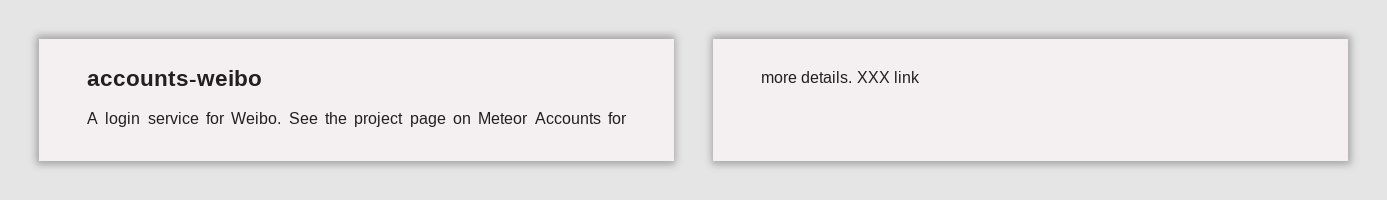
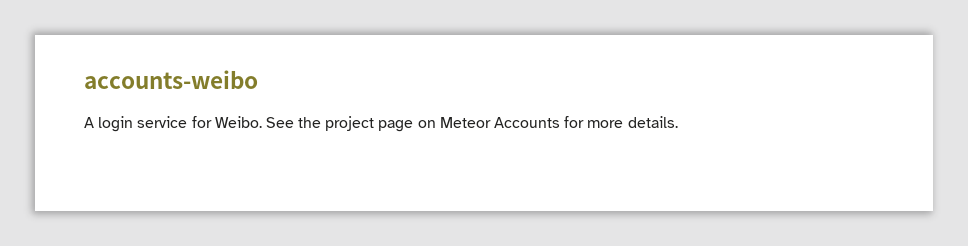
- XXX link

